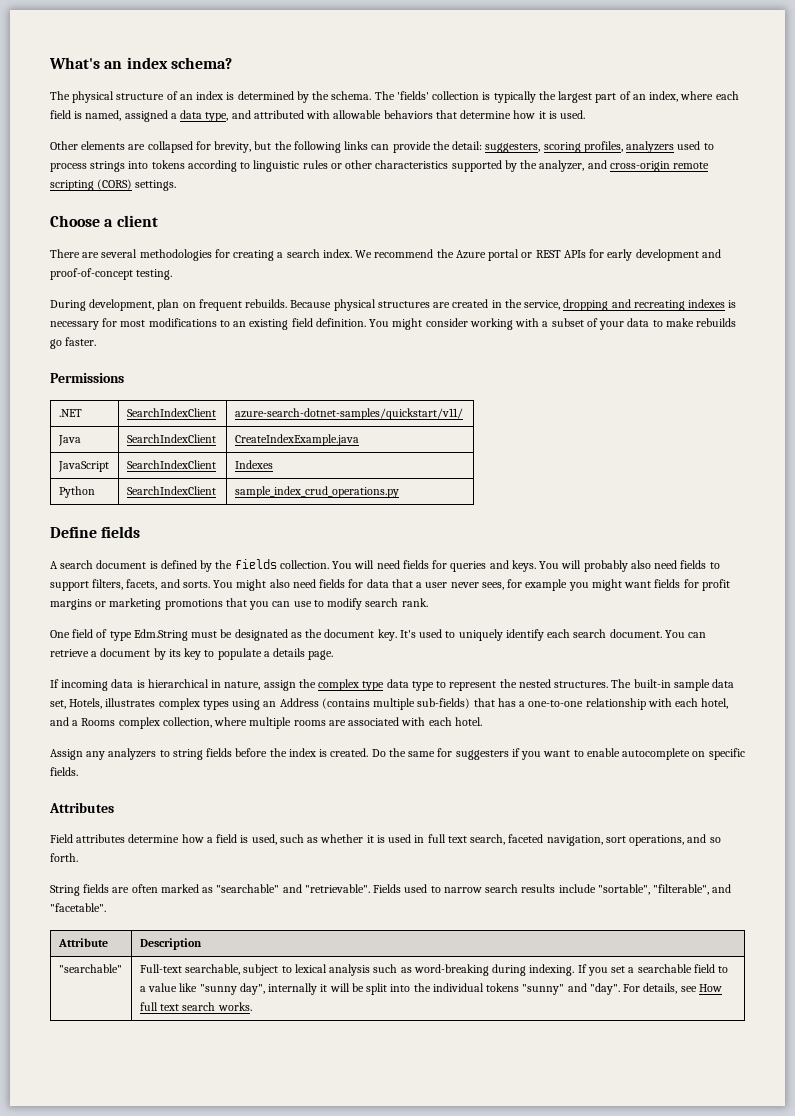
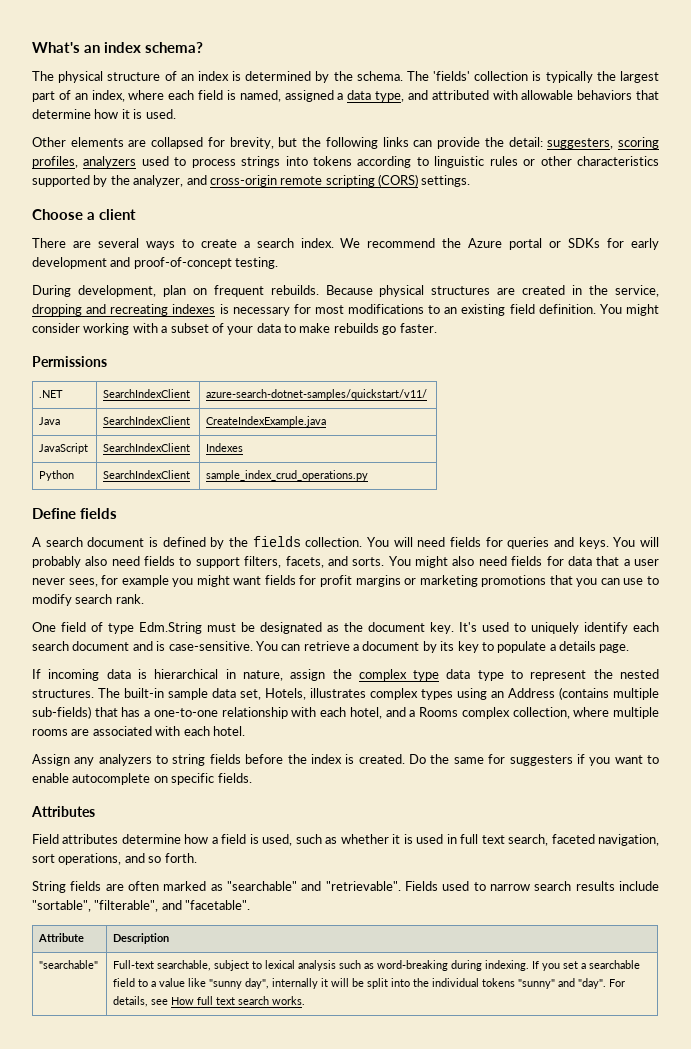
- There are several methodologies for creating a search index.
+ There are several ways to create a search index.
- We recommend the Azure portal or REST APIs for early development and proof-of-concept testing.
+ We recommend the Azure portal or SDKs for early development and proof-of-concept testing.
- It's used to uniquely identify each search document.
+ It's used to uniquely identify each search document and is case-sensitive.

